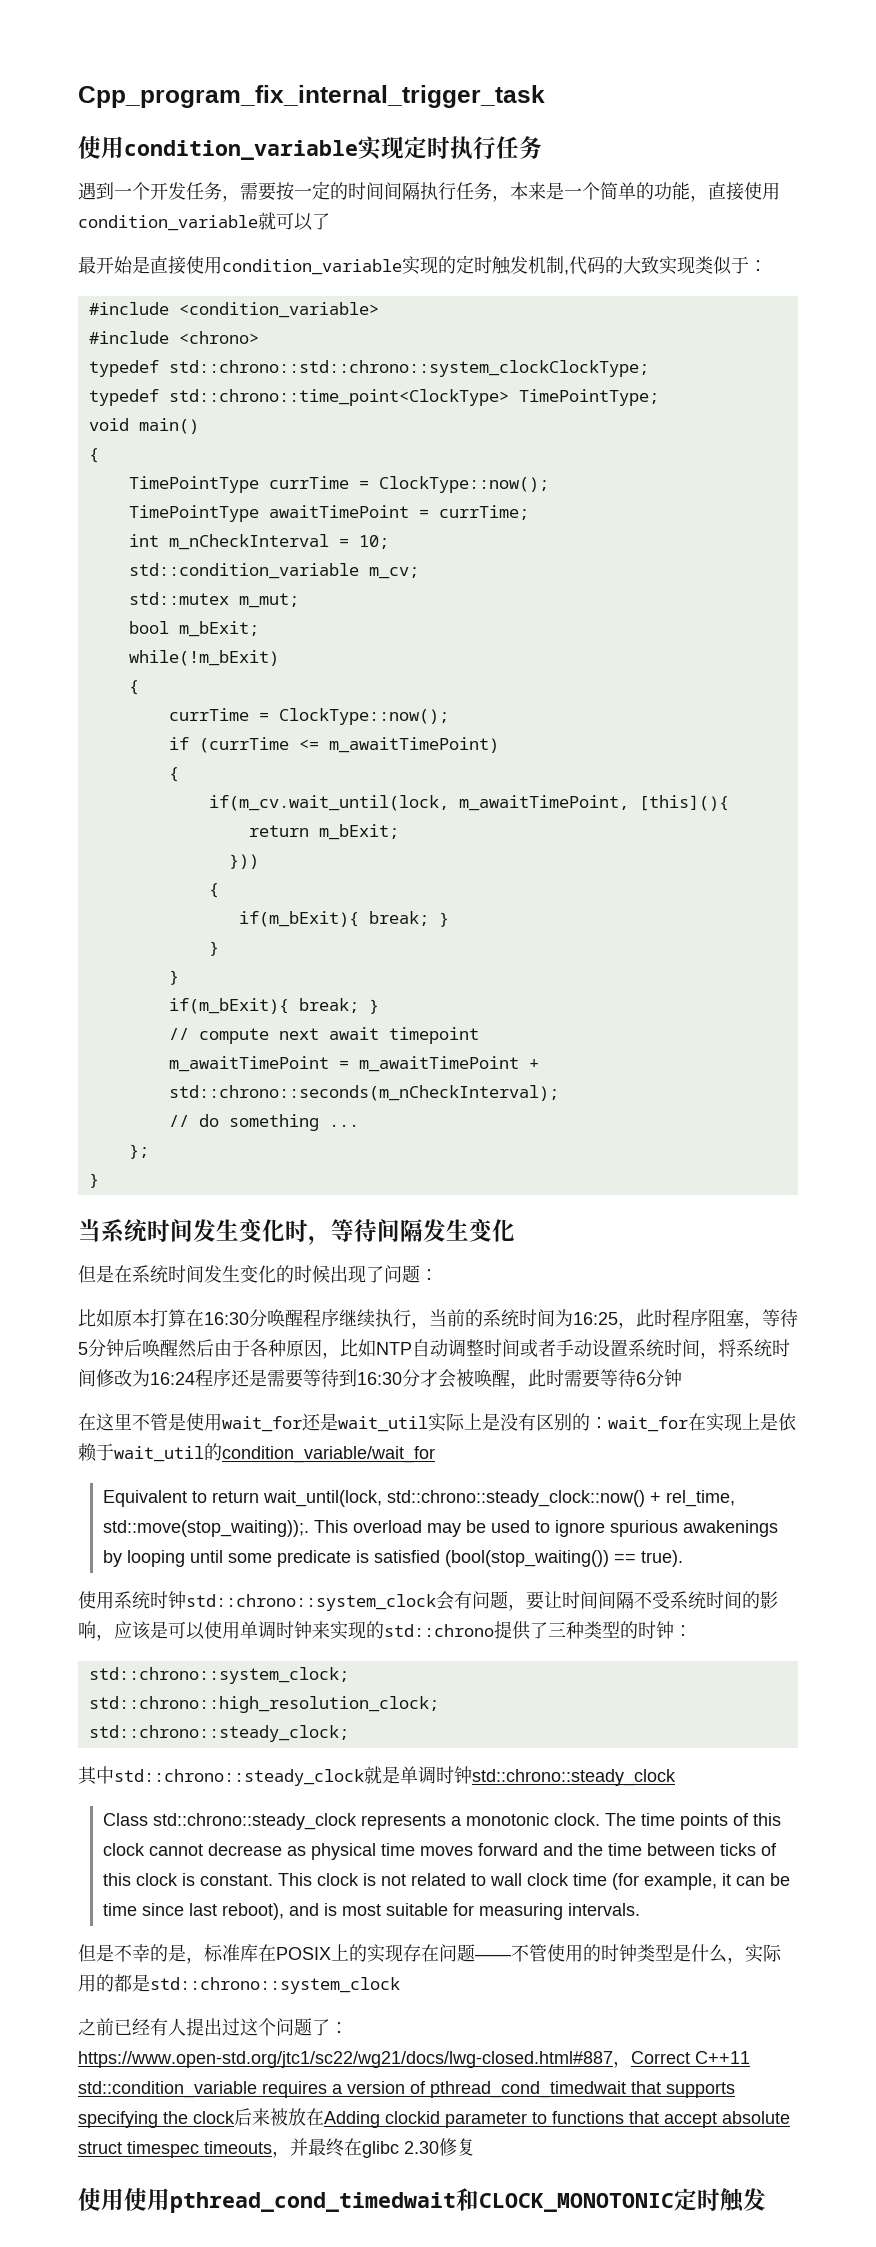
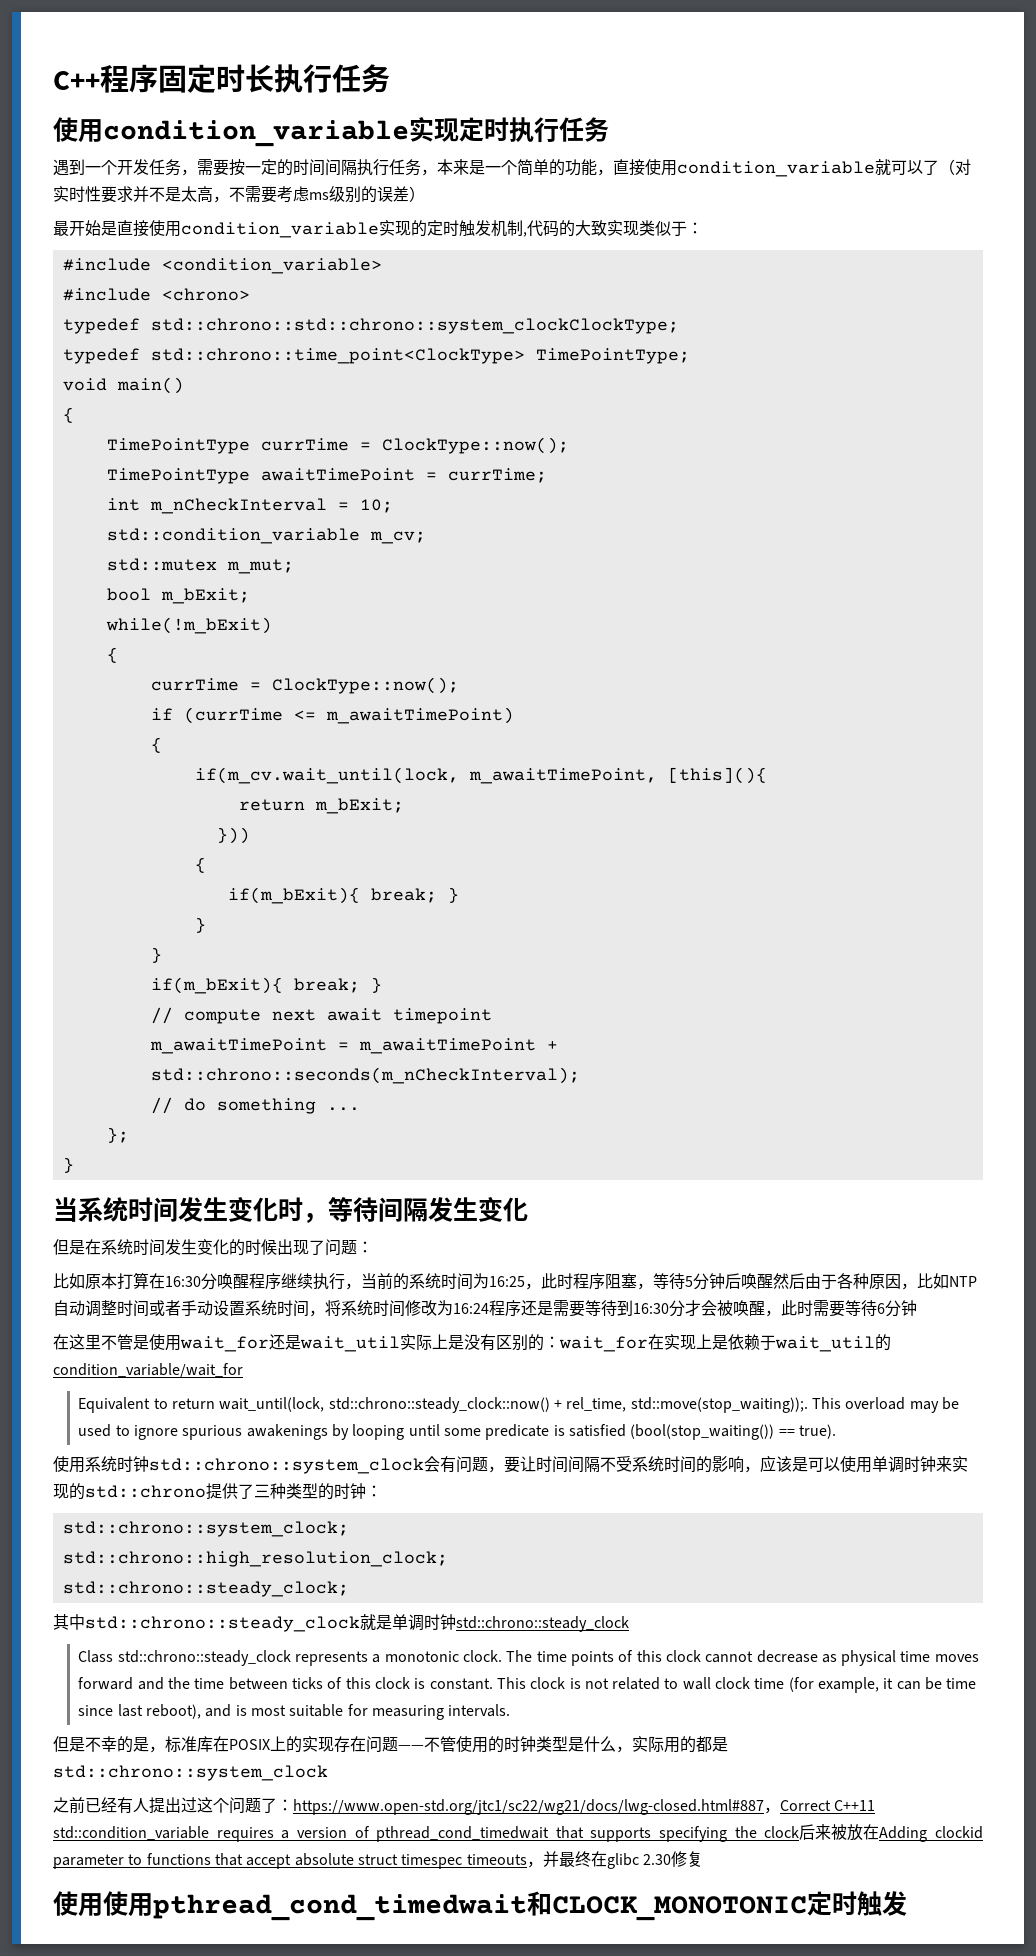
- Cpp_program_fix_internal_trigger_task
+ C++程序固定时长执行任务
- 遇到一个开发任务，需要按一定的时间间隔执行任务，本来是一个简单的功能，直接使用condition_variable就可以了
+ 遇到一个开发任务，需要按一定的时间间隔执行任务，本来是一个简单的功能，直接使用condition_variable就可以了（对实时性要求并不是太高，不需要考虑ms级别的误差）

